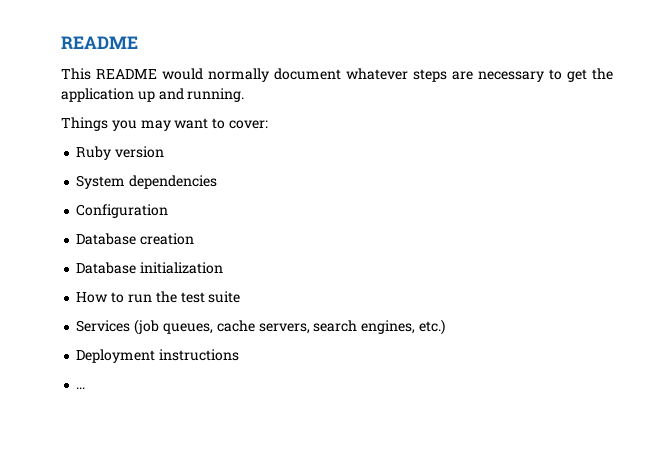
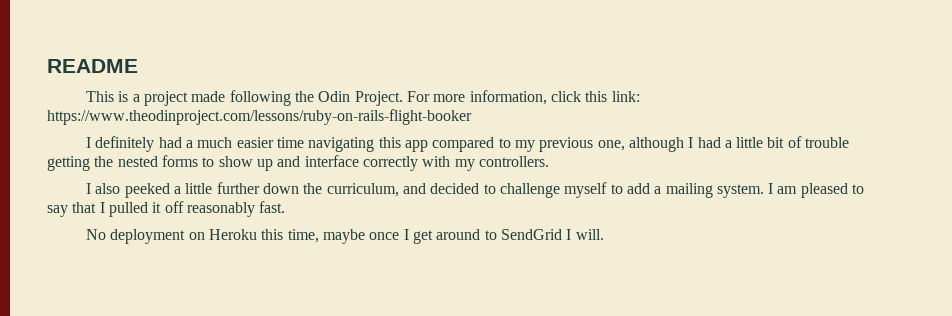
- This README would normally document whatever steps are necessary to get the application up and running.
- Things you may want to cover:
- Ruby version
- System dependencies
- Configuration
- Database creation
- Database initialization
- How to run the test suite
- Services (job queues, cache servers, search engines, etc.)
- Deployment instructions
- ...
+ This is a project made following the Odin Project. For more information, click this link: https://www.theodinproject.com/lessons/ruby-on-rails-flight-booker
+ I definitely had a much easier time navigating this app compared to my previous one, although I had a little bit of trouble getting the nested forms to show up and interface correctly with my controllers.
+ I also peeked a little further down the curriculum, and decided to challenge myself to add a mailing system. I am pleased to say that I pulled it off reasonably fast.
+ No deployment on Heroku this time, maybe once I get around to SendGrid I will.

